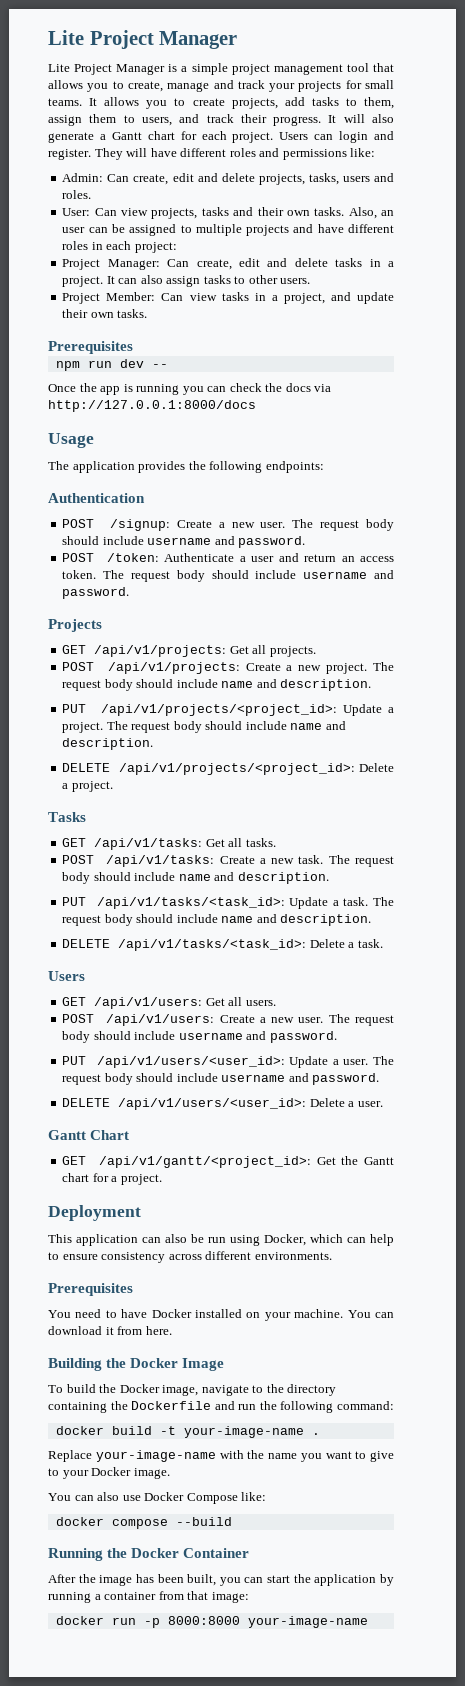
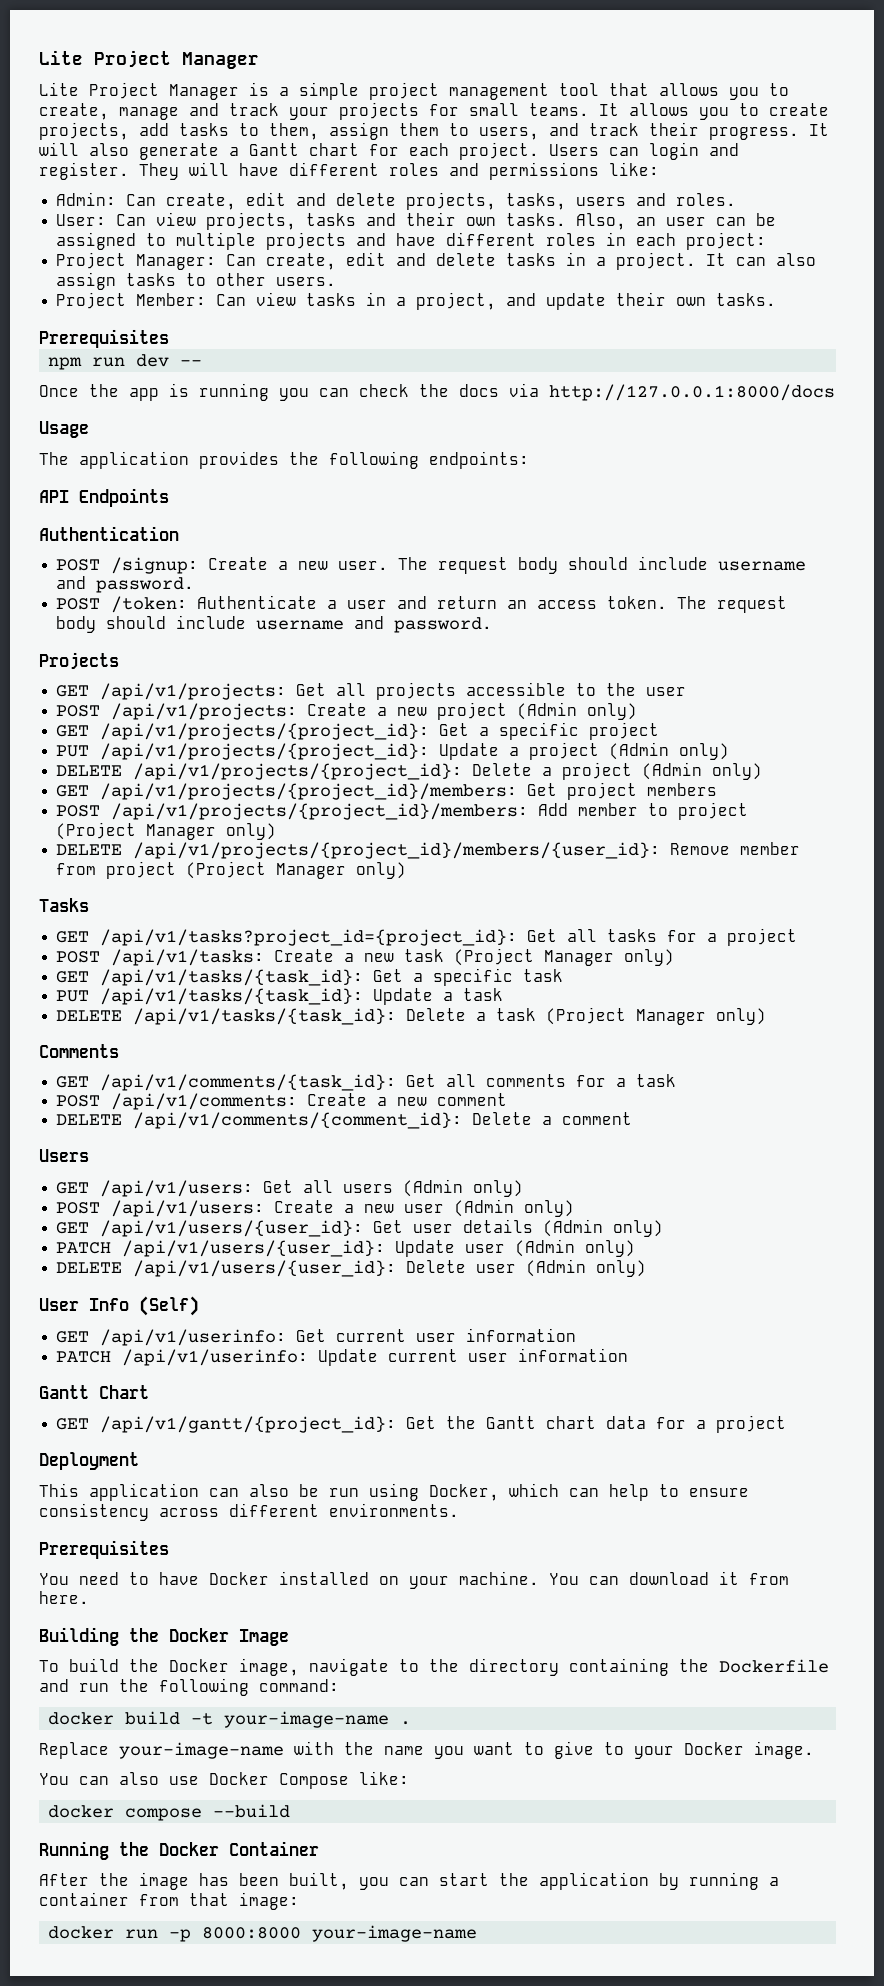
+ API Endpoints
- GET /api/v1/projects: Get all projects.
+ GET /api/v1/projects: Get all projects accessible to the user
- POST /api/v1/projects: Create a new project. The request body should include name and description.
- PUT /api/v1/projects/<project_id>: Update a project. The request body should include name and description.
- DELETE /api/v1/projects/<project_id>: Delete a project.
+ POST /api/v1/projects: Create a new project (Admin only)
+ GET /api/v1/projects/{project_id}: Get a specific project
+ PUT /api/v1/projects/{project_id}: Update a project (Admin only)
+ DELETE /api/v1/projects/{project_id}: Delete a project (Admin only)
+ GET /api/v1/projects/{project_id}/members: Get project members
+ POST /api/v1/projects/{project_id}/members: Add member to project (Project Manager only)
+ DELETE /api/v1/projects/{project_id}/members/{user_id}: Remove member from project (Project Manager only)
- GET /api/v1/tasks: Get all tasks.
+ GET /api/v1/tasks?project_id={project_id}: Get all tasks for a project
- POST /api/v1/tasks: Create a new task. The request body should include name and description.
- PUT /api/v1/tasks/<task_id>: Update a task. The request body should include name and description.
- DELETE /api/v1/tasks/<task_id>: Delete a task.
+ POST /api/v1/tasks: Create a new task (Project Manager only)
+ GET /api/v1/tasks/{task_id}: Get a specific task
+ PUT /api/v1/tasks/{task_id}: Update a task
+ DELETE /api/v1/tasks/{task_id}: Delete a task (Project Manager only)
+ Comments
+ GET /api/v1/comments/{task_id}: Get all comments for a task
+ POST /api/v1/comments: Create a new comment
+ DELETE /api/v1/comments/{comment_id}: Delete a comment
- GET /api/v1/users: Get all users.
+ GET /api/v1/users: Get all users (Admin only)
- POST /api/v1/users: Create a new user. The request body should include username and password.
- PUT /api/v1/users/<user_id>: Update a user. The request body should include username and password.
- DELETE /api/v1/users/<user_id>: Delete a user.
+ POST /api/v1/users: Create a new user (Admin only)
+ GET /api/v1/users/{user_id}: Get user details (Admin only)
+ PATCH /api/v1/users/{user_id}: Update user (Admin only)
+ DELETE /api/v1/users/{user_id}: Delete user (Admin only)
+ User Info (Self)
+ GET /api/v1/userinfo: Get current user information
+ PATCH /api/v1/userinfo: Update current user information
- GET /api/v1/gantt/<project_id>: Get the Gantt chart for a project.
+ GET /api/v1/gantt/{project_id}: Get the Gantt chart data for a project

